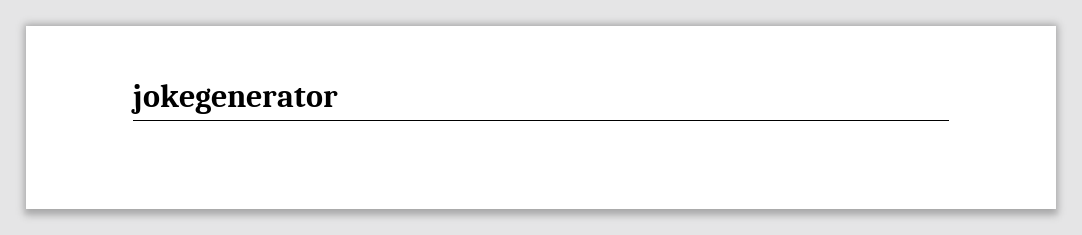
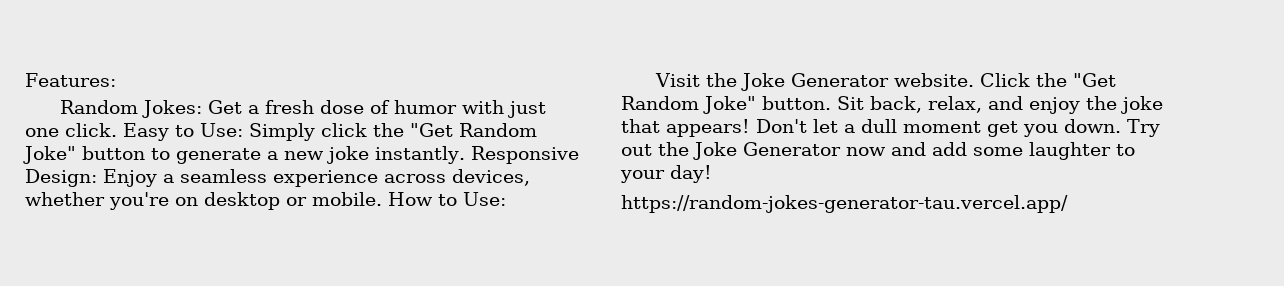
- jokegenerator
+ Features:
+ Random Jokes: Get a fresh dose of humor with just one click. Easy to Use: Simply click the "Get Random Joke" button to generate a new joke instantly. Responsive Design: Enjoy a seamless experience across devices, whether you're on desktop or mobile. How to Use:
+ Visit the Joke Generator website. Click the "Get Random Joke" button. Sit back, relax, and enjoy the joke that appears! Don't let a dull moment get you down. Try out the Joke Generator now and add some laughter to your day!
+ https://random-jokes-generator-tau.vercel.app/

